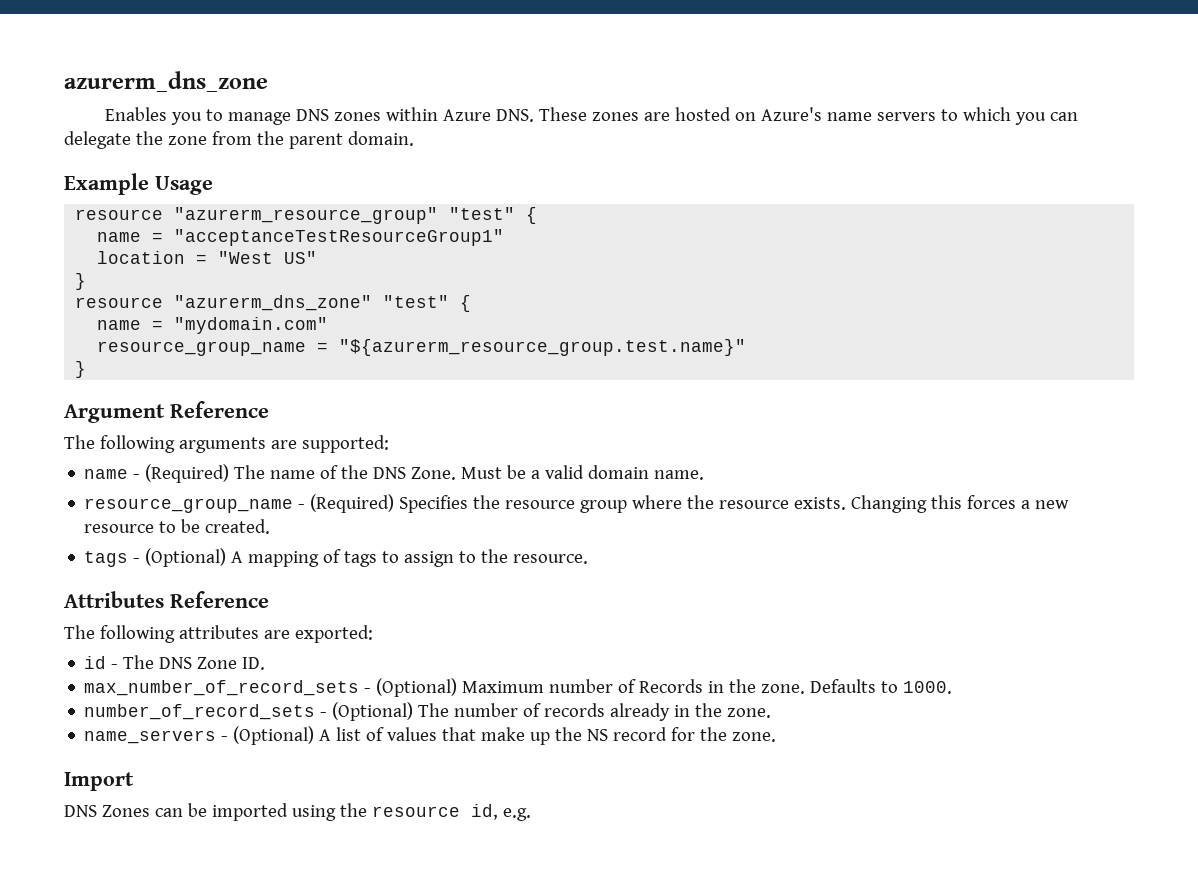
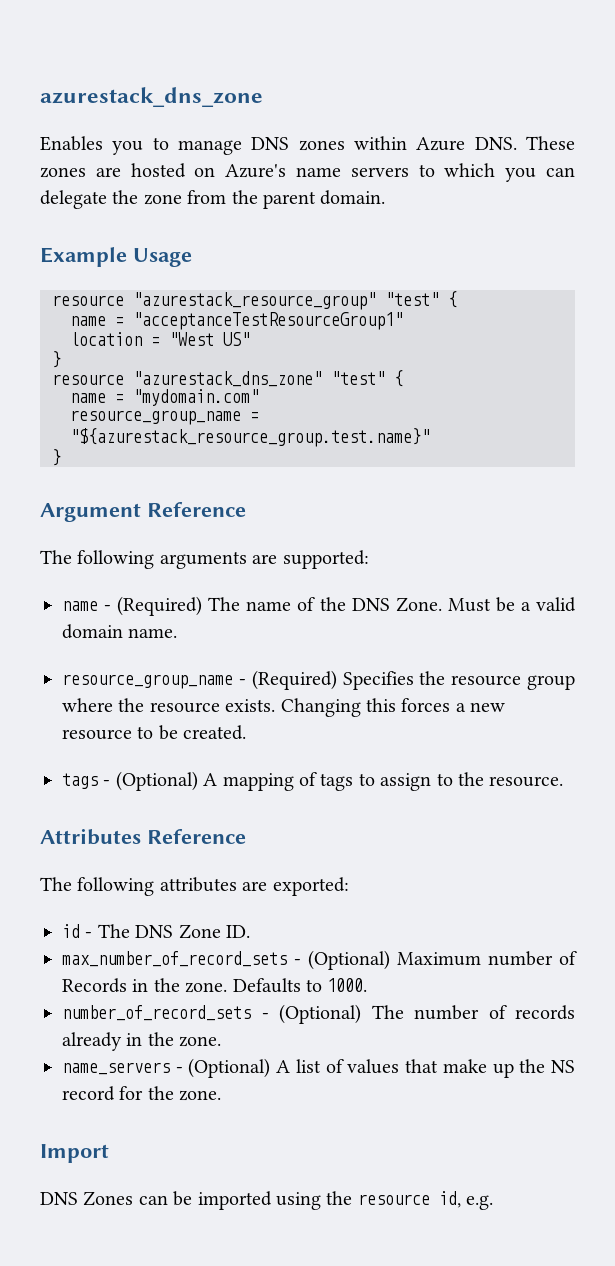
- azurerm_dns_zone
+ azurestack_dns_zone
- resource "azurerm_resource_group" "test" {
+ resource "azurestack_resource_group" "test" {
- resource "azurerm_dns_zone" "test" {
+ resource "azurestack_dns_zone" "test" {
- resource_group_name = "${azurerm_resource_group.test.name}"
+ resource_group_name = "${azurestack_resource_group.test.name}"

